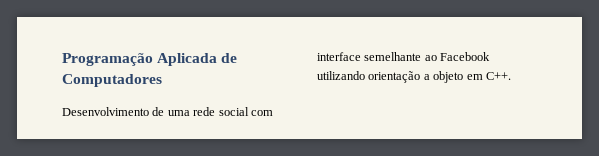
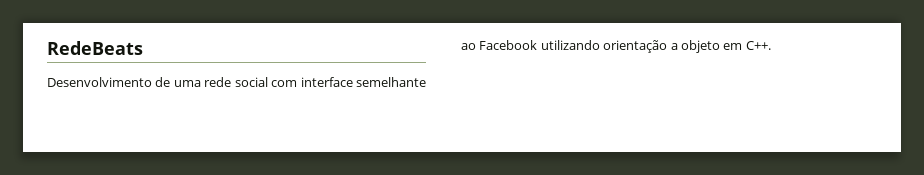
- Programação Aplicada de Computadores
+ RedeBeats

